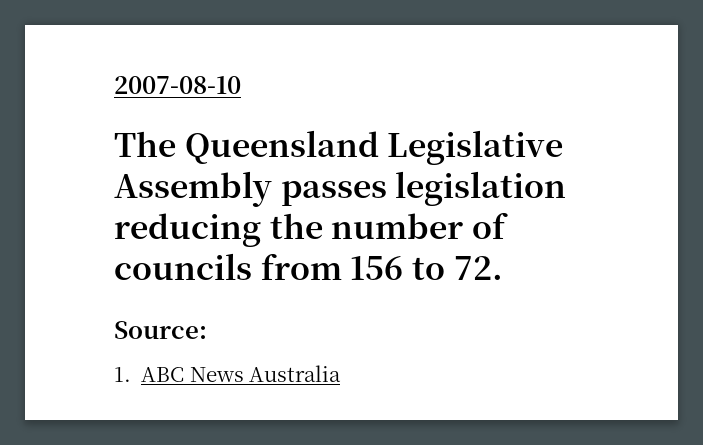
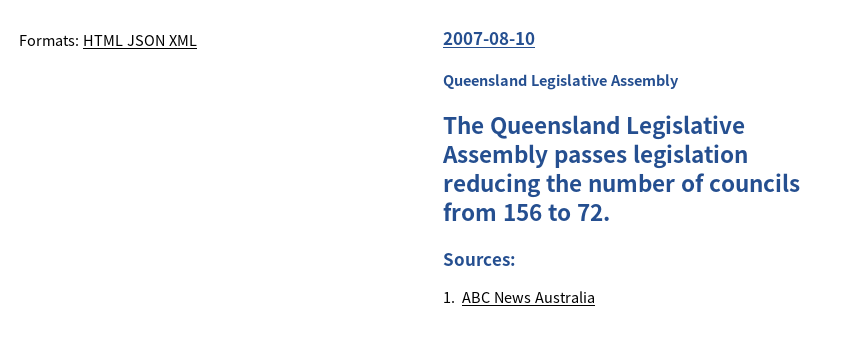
+ Formats: HTML JSON XML
  2007-08-10
+ Queensland Legislative Assembly
- Source:
+ Sources:

